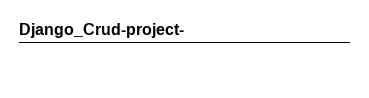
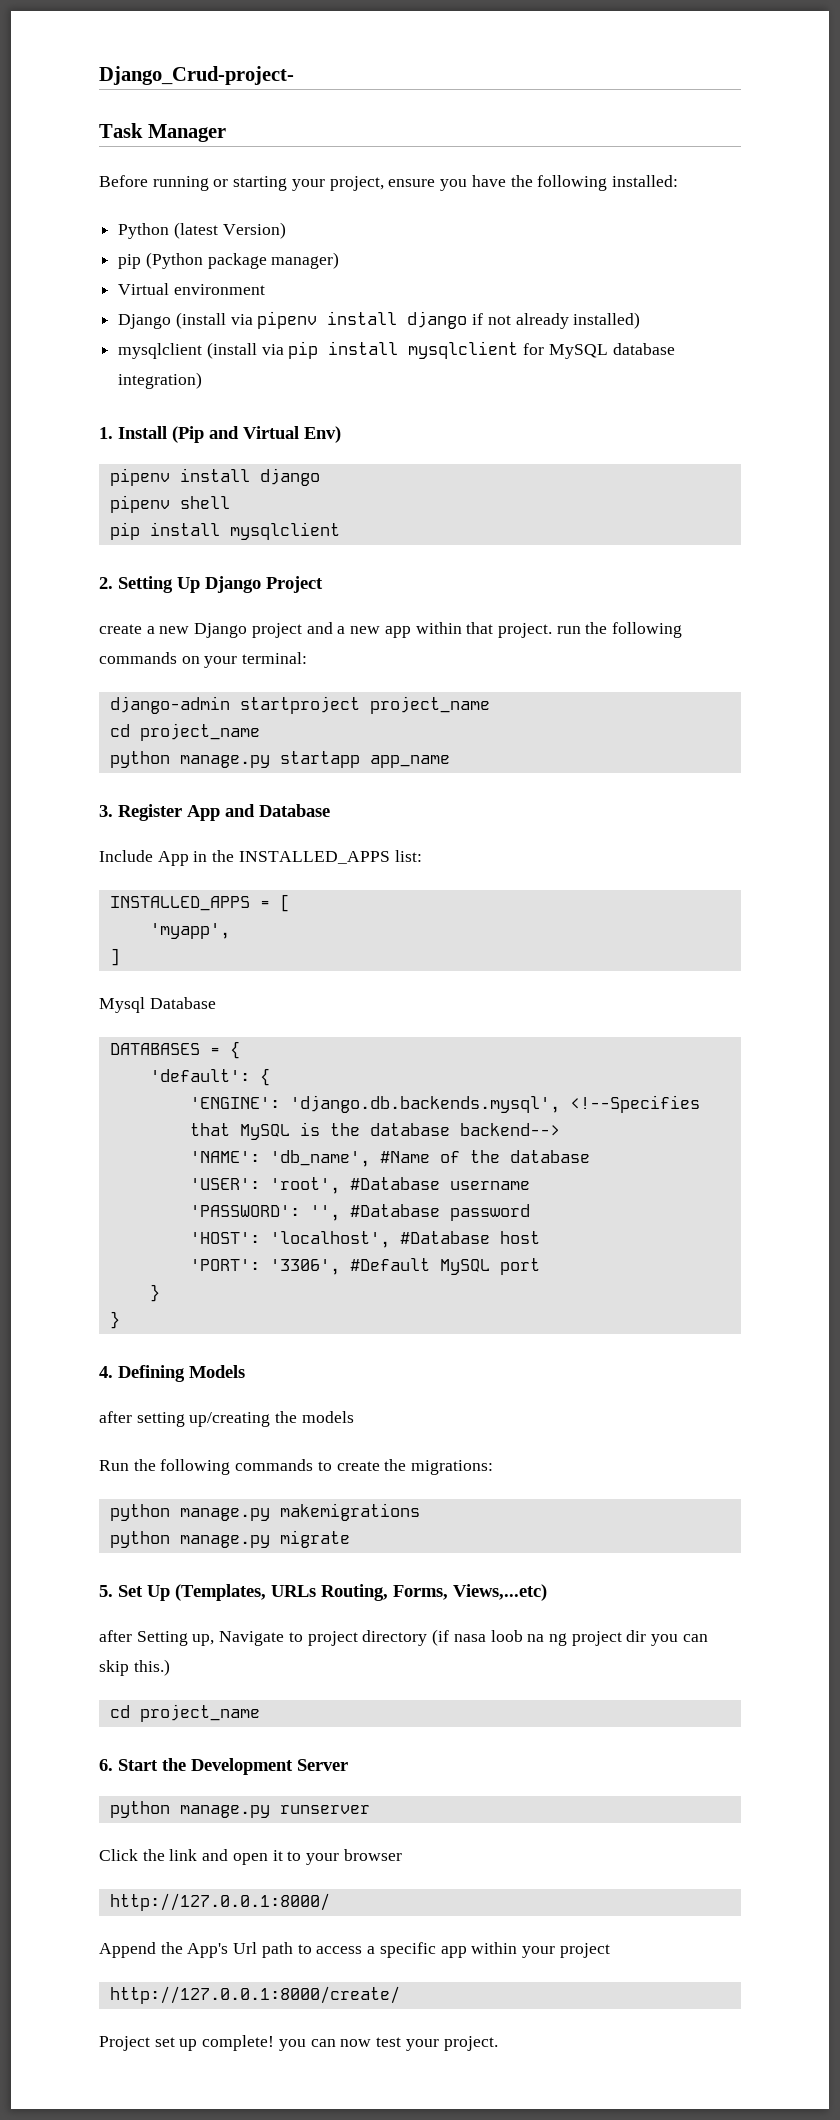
+ Task Manager
+ Before running or starting your project, ensure you have the following installed:
+ Python (latest Version)
+ pip (Python package manager)
+ Virtual environment
+ Django (install via pipenv install django if not already installed)
+ mysqlclient (install via pip install mysqlclient for MySQL database integration)
+ 1. Install (Pip and Virtual Env)
+ pipenv install django
+ pipenv shell
+ pip install mysqlclient
+ 2. Setting Up Django Project
+ create a new Django project and a new app within that project. run the following commands on your terminal:
+ django-admin startproject project_name
+ cd project_name
+ python manage.py startapp app_name
+ 3. Register App and Database
+ Include App in the INSTALLED_APPS list:
+ INSTALLED_APPS = [
+ 'myapp',
+ ]
+ Mysql Database
+ DATABASES = {
+ 'default': {
+ 'ENGINE': 'django.db.backends.mysql', <!--Specifies that MySQL is the database backend-->
+ 'NAME': 'db_name', #Name of the database
+ 'USER': 'root', #Database username
+ 'PASSWORD': '', #Database password
+ 'HOST': 'localhost', #Database host
+ 'PORT': '3306', #Default MySQL port
+ }
+ }
+ 4. Defining Models
+ after setting up/creating the models
+ Run the following commands to create the migrations:
+ python manage.py makemigrations
+ python manage.py migrate
+ 5. Set Up (Templates, URLs Routing, Forms, Views,...etc)
+ after Setting up, Navigate to project directory (if nasa loob na ng project dir you can skip this.)
+ cd project_name
+ 6. Start the Development Server
+ python manage.py runserver
+ Click the link and open it to your browser
+ http://127.0.0.1:8000/
+ Append the App's Url path to access a specific app within your project
+ http://127.0.0.1:8000/create/
+ Project set up complete! you can now test your project.

